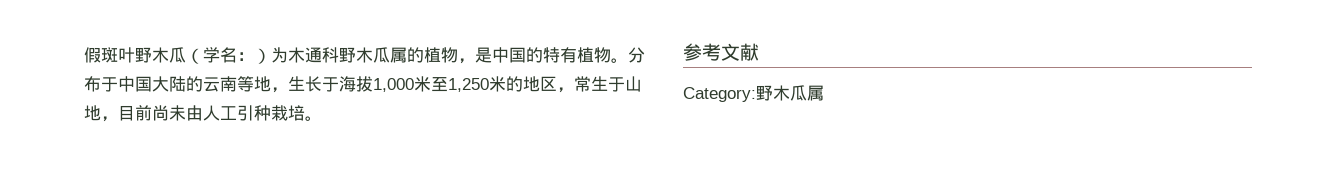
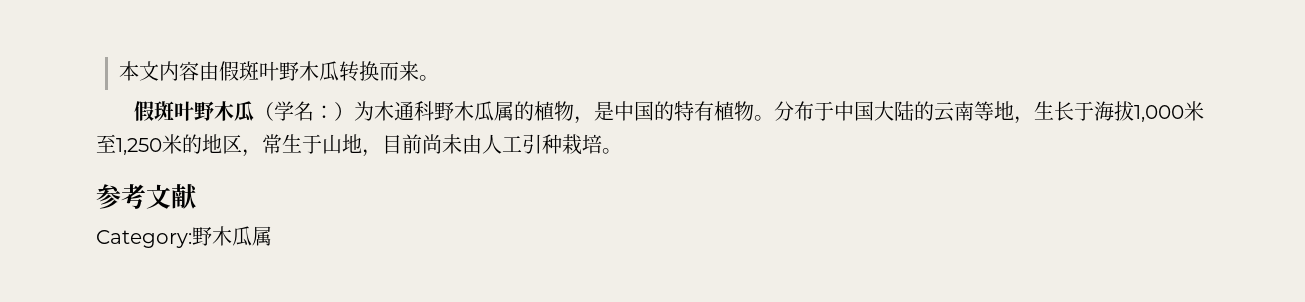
+ 本文内容由假斑叶野木瓜转换而来。

